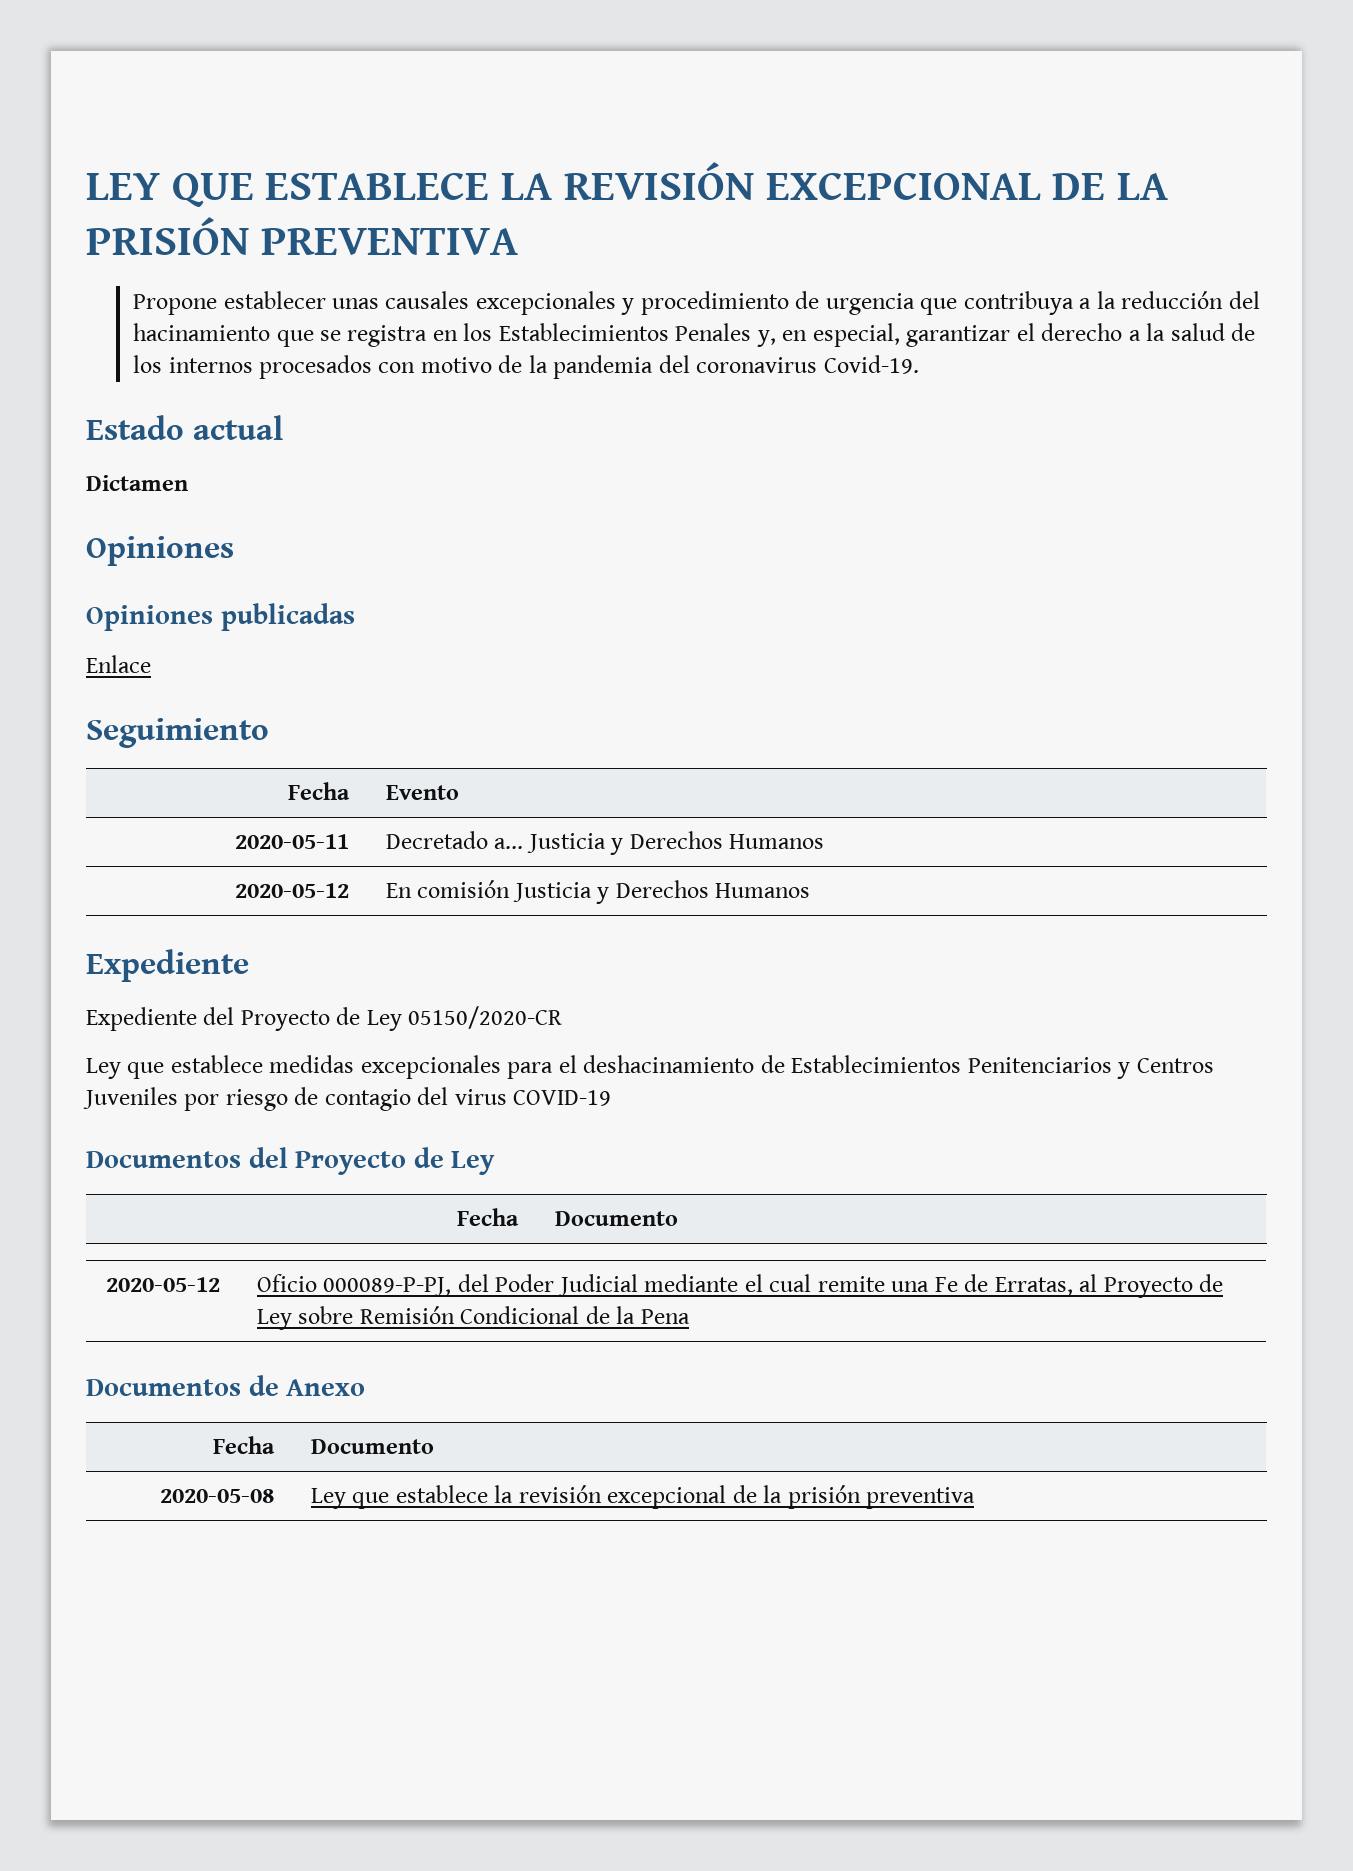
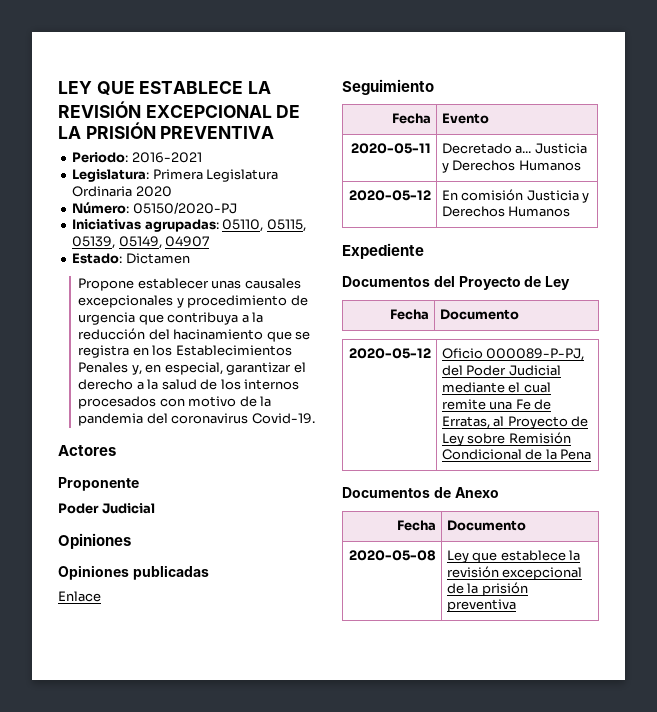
+ Periodo: 2016-2021
+ Legislatura: Primera Legislatura Ordinaria 2020
+ Número: 05150/2020-PJ
+ Iniciativas agrupadas: 05110, 05115, 05139, 05149, 04907
+ Estado: Dictamen
- Estado actual
- Dictamen
+ Actores
+ Proponente
+ Poder Judicial
- Expediente del Proyecto de Ley 05150/2020-CR
- Ley que establece medidas excepcionales para el deshacinamiento de Establecimientos Penitenciarios y Centros Juveniles por riesgo de contagio del virus COVID-19

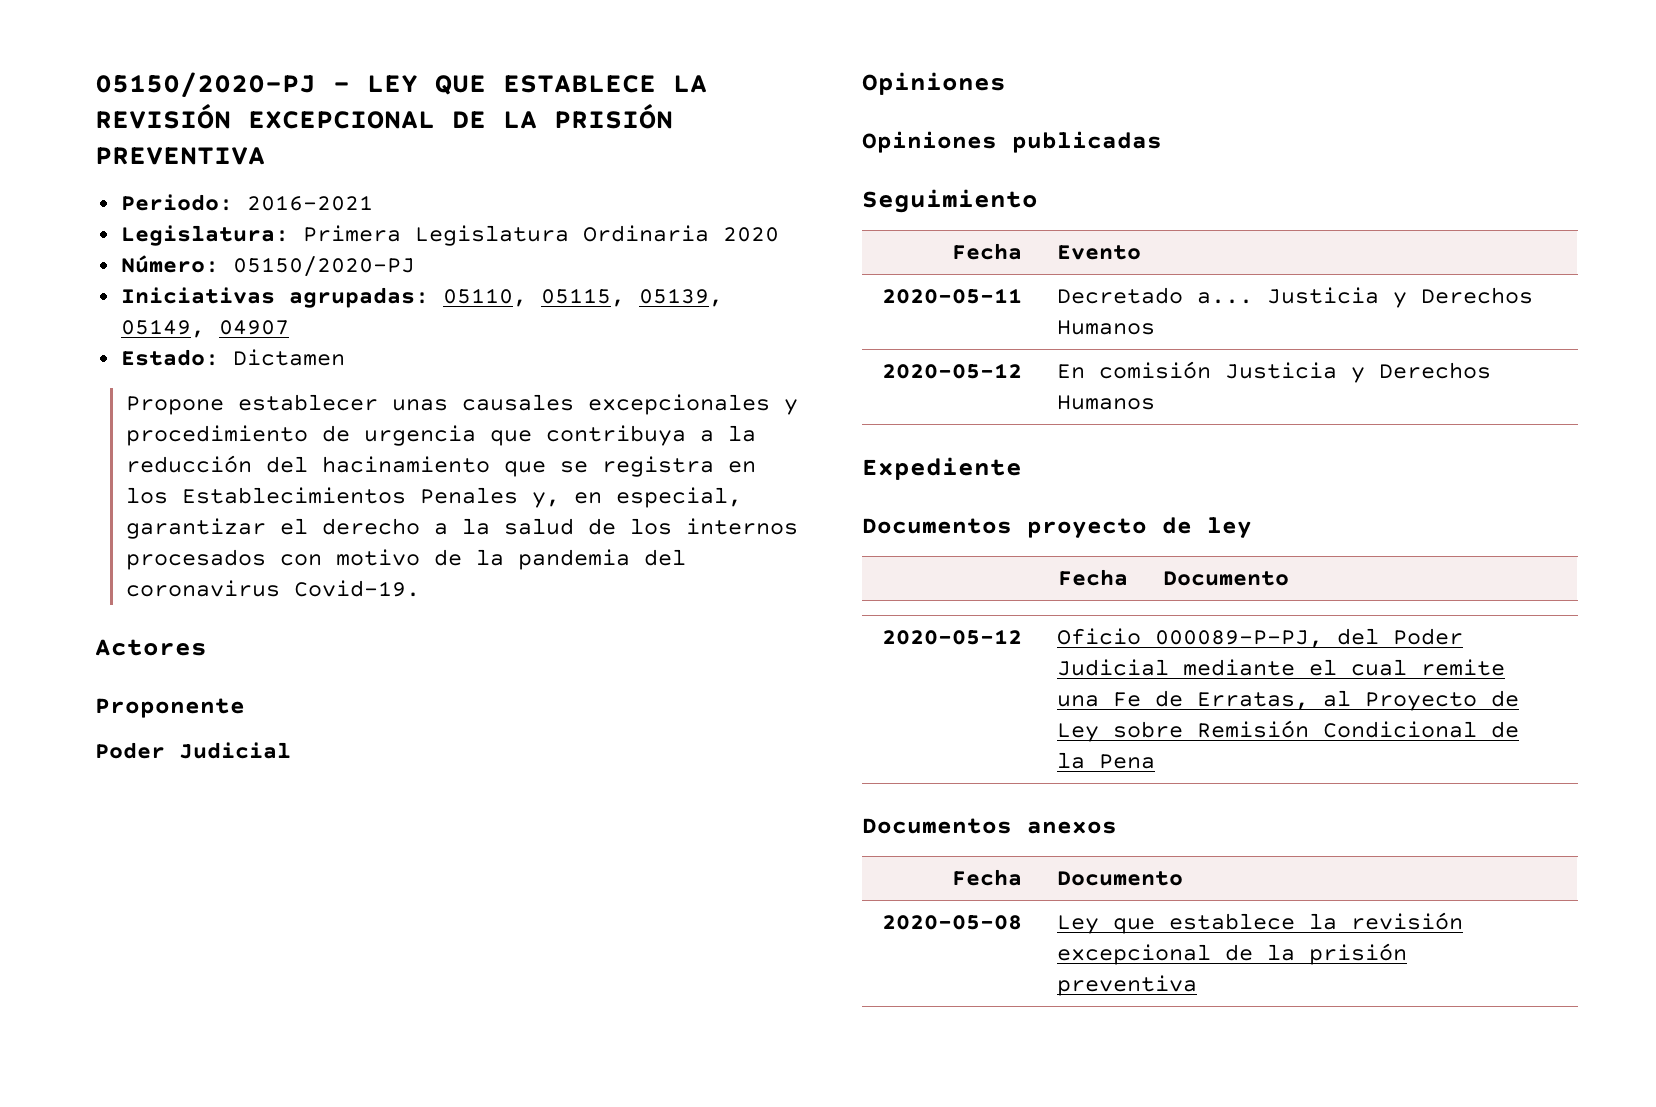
- LEY QUE ESTABLECE LA REVISIÓN EXCEPCIONAL DE LA PRISIÓN PREVENTIVA
+ 05150/2020-PJ - LEY QUE ESTABLECE LA REVISIÓN EXCEPCIONAL DE LA PRISIÓN PREVENTIVA
- Enlace
- Documentos del Proyecto de Ley
+ Documentos proyecto de ley
- Documentos de Anexo
+ Documentos anexos

